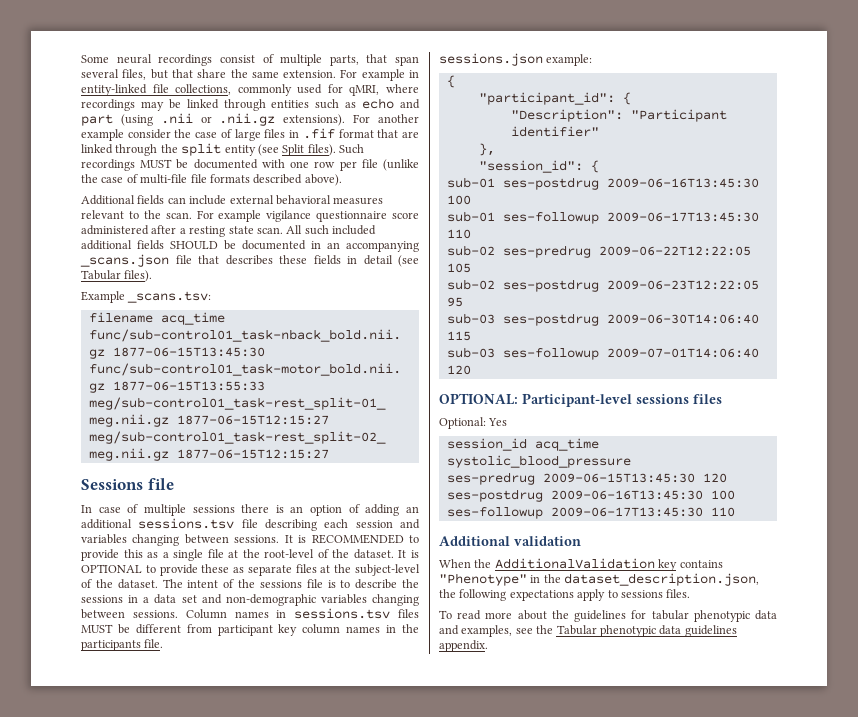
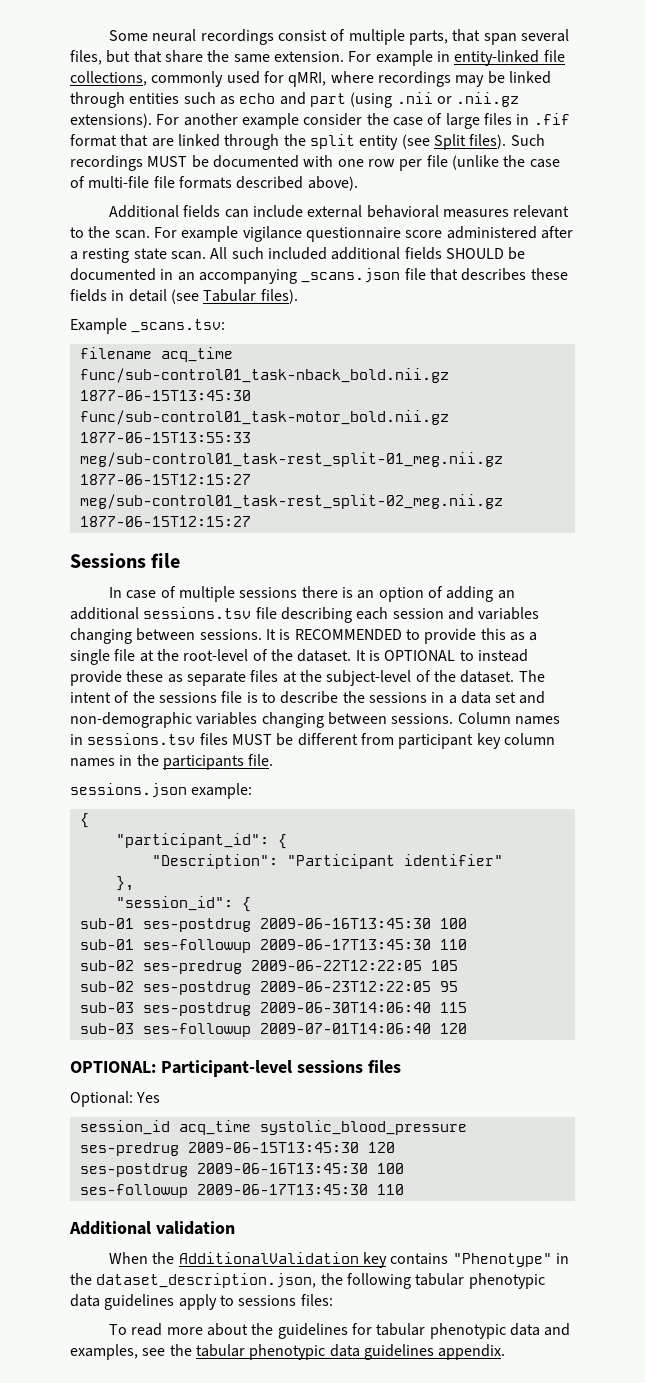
- It is OPTIONAL to provide these as separate files at the subject-level of the dataset.
+ It is OPTIONAL to instead provide these as separate files at the subject-level of the dataset.
- When the AdditionalValidation key contains "Phenotype" in the dataset_description.json, the following expectations apply to sessions files.
+ When the AdditionalValidation key contains "Phenotype" in the dataset_description.json, the following tabular phenotypic data guidelines apply to sessions files:
- To read more about the guidelines for tabular phenotypic data and examples, see the Tabular phenotypic data guidelines appendix.
+ To read more about the guidelines for tabular phenotypic data and examples, see the tabular phenotypic data guidelines appendix.

